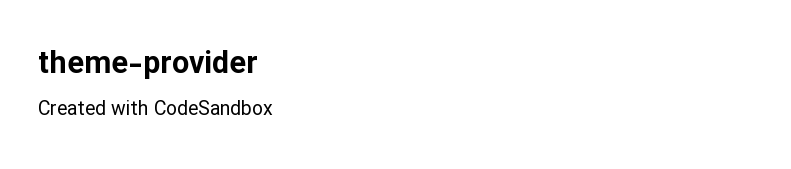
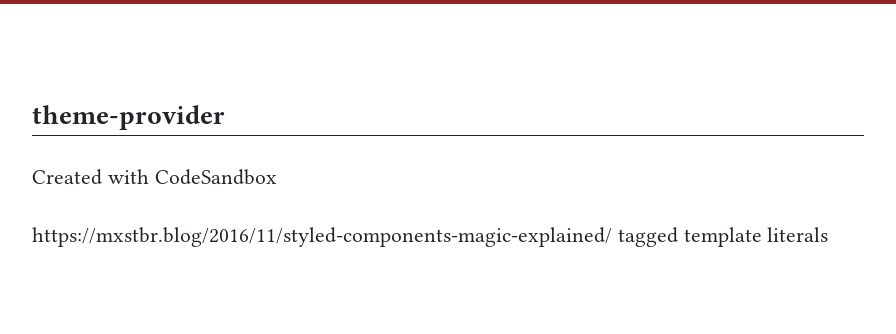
+ https://mxstbr.blog/2016/11/styled-components-magic-explained/ tagged template literals

